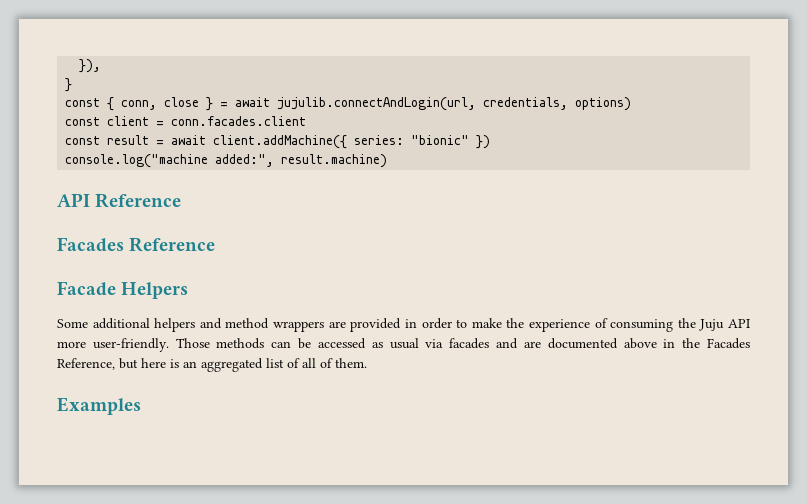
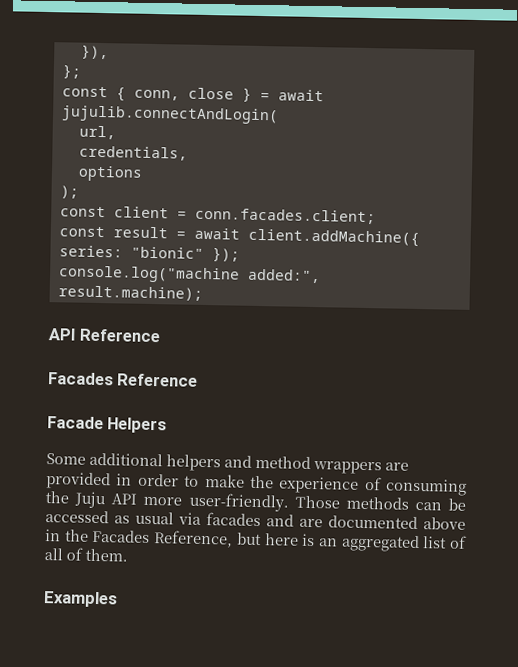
  }),
- }
+ };
- const { conn, close } = await jujulib.connectAndLogin(url, credentials, options)
+ const { conn, close } = await jujulib.connectAndLogin(
+ url,
+ credentials,
+ options
+ );
- const client = conn.facades.client
+ const client = conn.facades.client;
- const result = await client.addMachine({ series: "bionic" })
+ const result = await client.addMachine({ series: "bionic" });
- console.log("machine added:", result.machine)
+ console.log("machine added:", result.machine);

